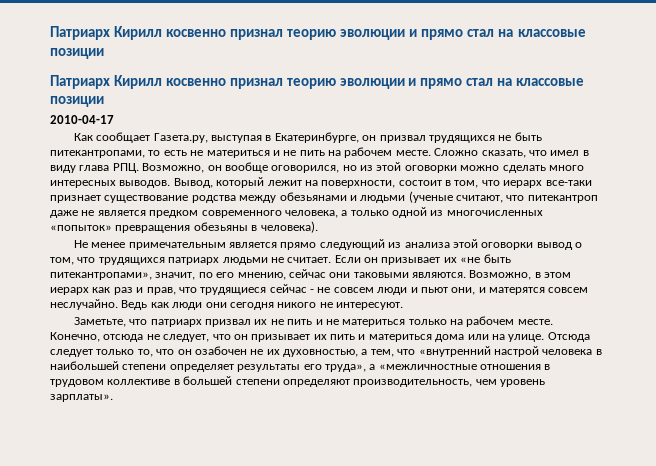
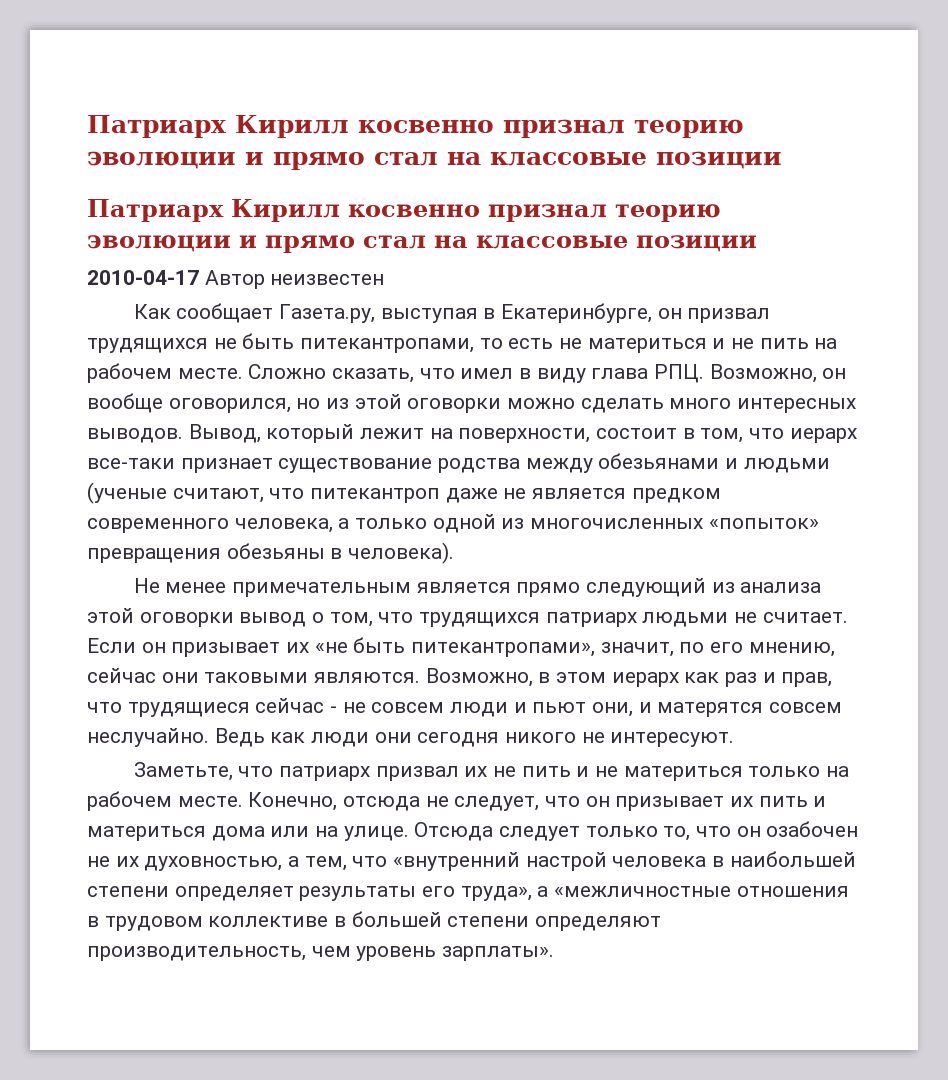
- 2010-04-17
+ 2010-04-17 Автор неизвестен

